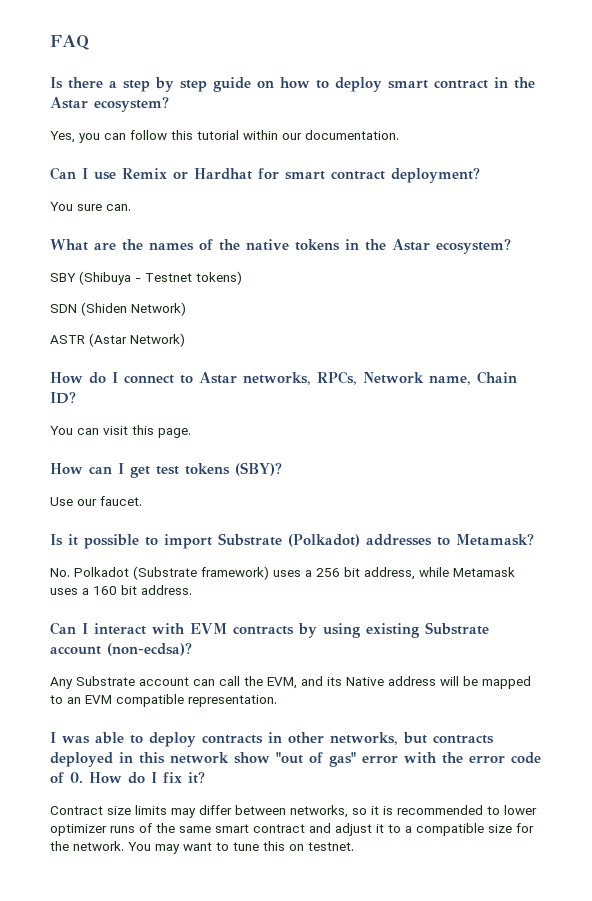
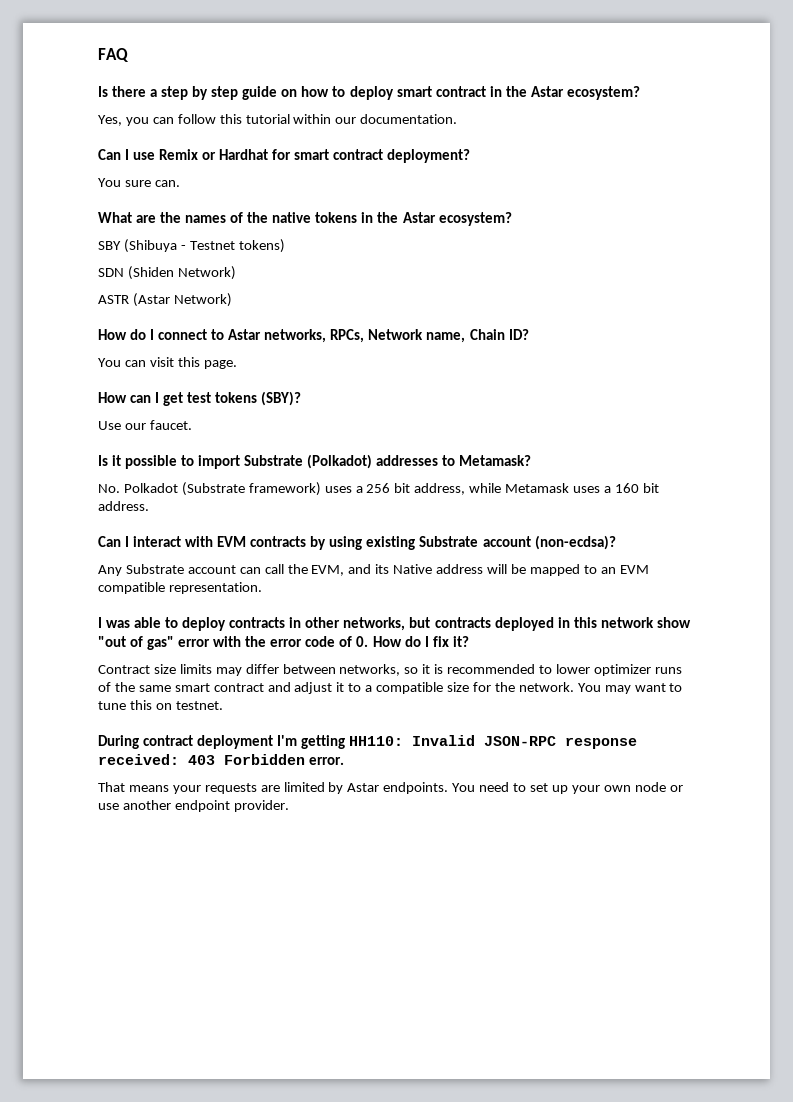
+ During contract deployment I'm getting HH110: Invalid JSON-RPC response received: 403 Forbidden error.
+ That means your requests are limited by Astar endpoints. You need to set up your own node or use another endpoint provider.

